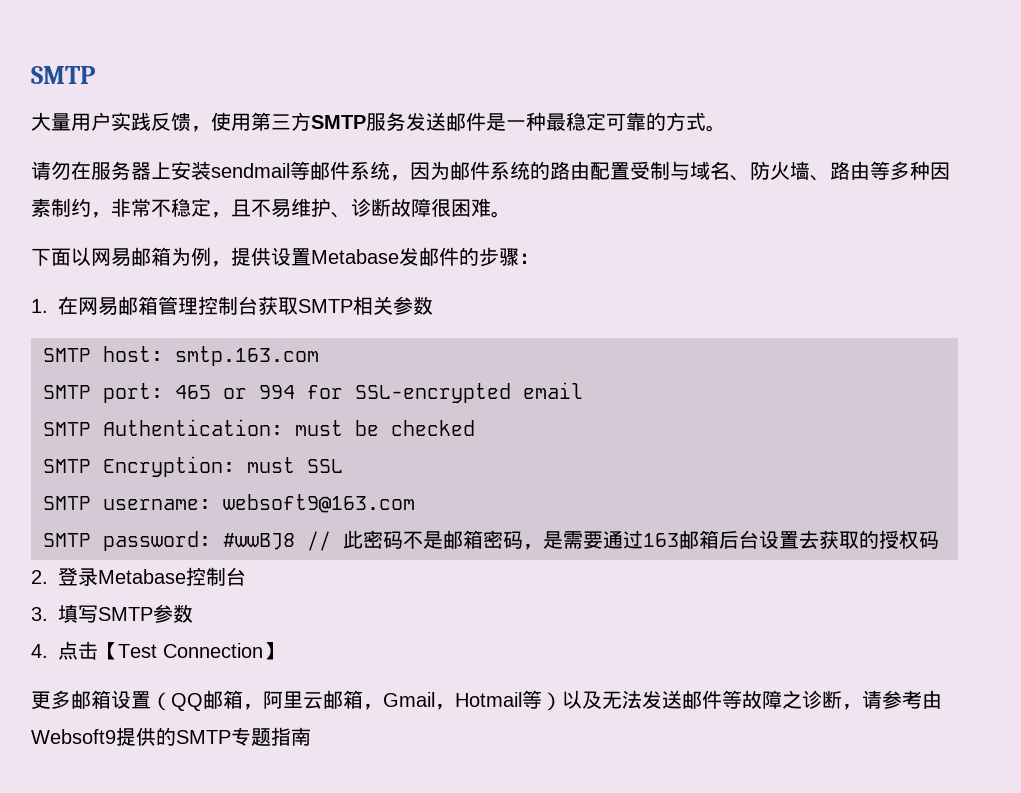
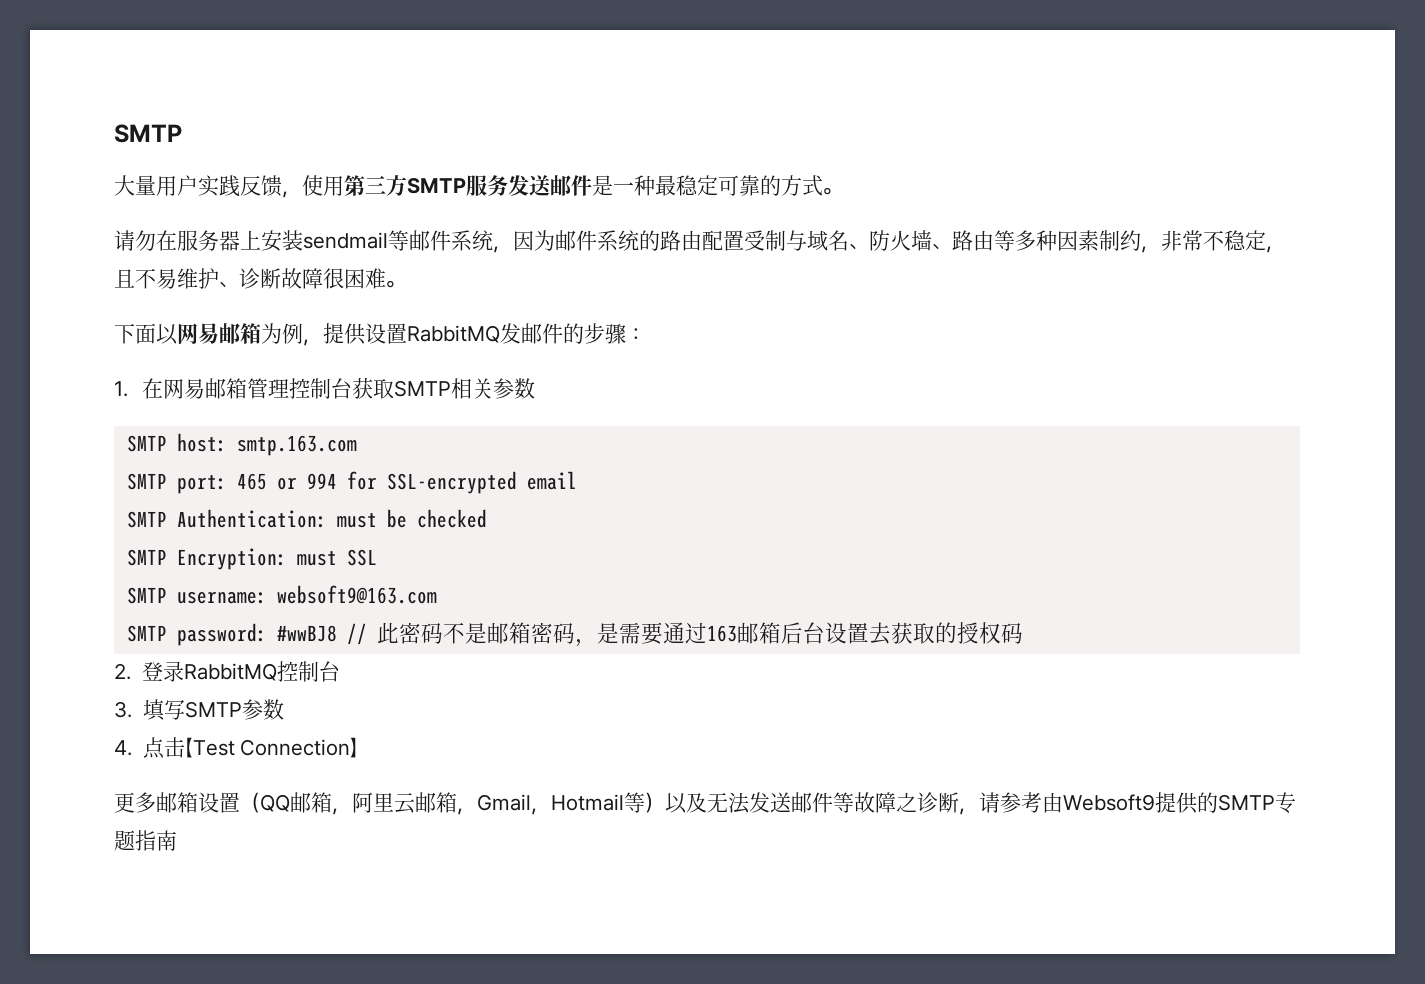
- 下面以网易邮箱为例，提供设置Metabase发邮件的步骤：
+ 下面以网易邮箱为例，提供设置RabbitMQ发邮件的步骤：
- 2.登录Metabase控制台
+ 2.登录RabbitMQ控制台

